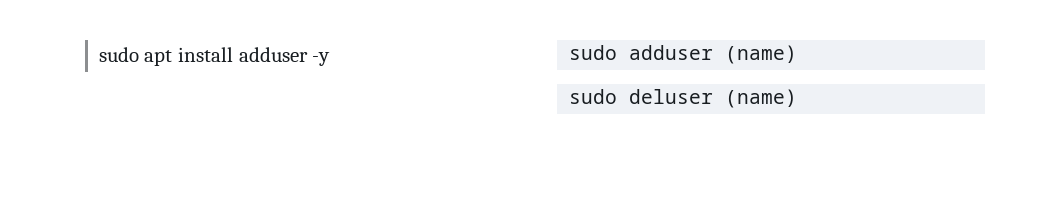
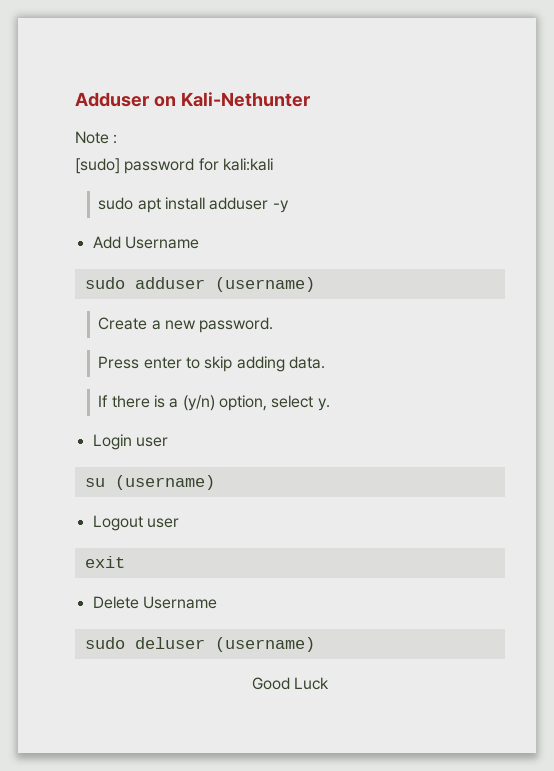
+ Adduser on Kali-Nethunter
+ Note :
+ [sudo] password for kali:kali
+ Add Username
- sudo adduser (name)
+ sudo adduser (username)
+ Create a new password.
+ Press enter to skip adding data.
+ If there is a (y/n) option, select y.
+ Login user
+ su (username)
+ Logout user
+ exit
+ Delete Username
- sudo deluser (name)
+ sudo deluser (username)
+ Good Luck

